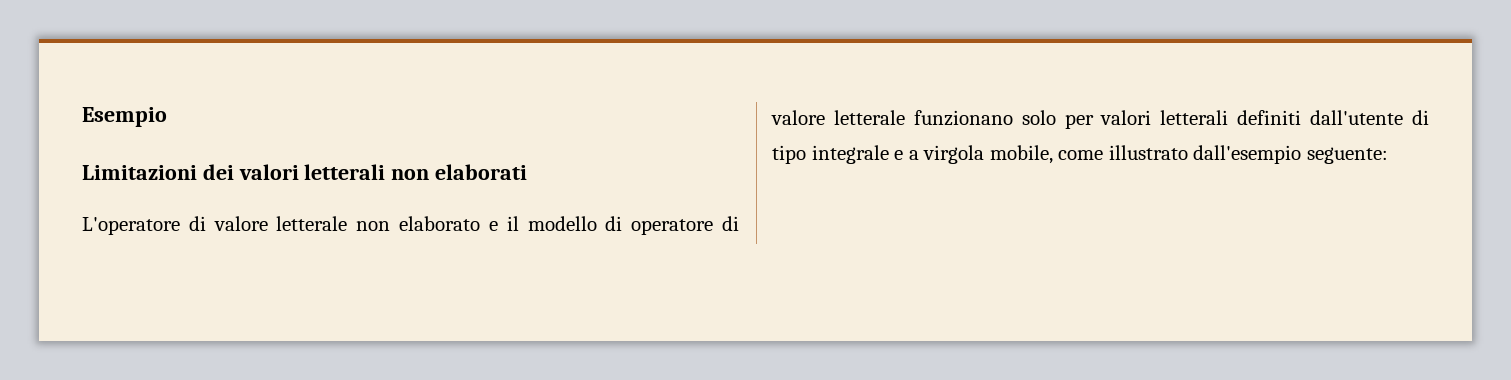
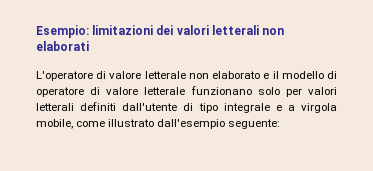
- Esempio
- Limitazioni dei valori letterali non elaborati
+ Esempio: limitazioni dei valori letterali non elaborati

